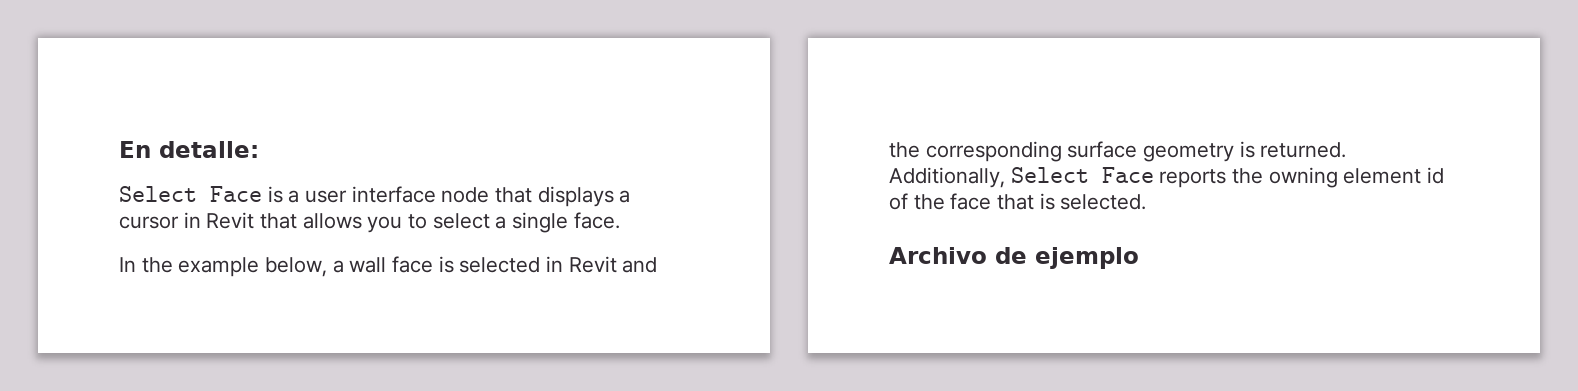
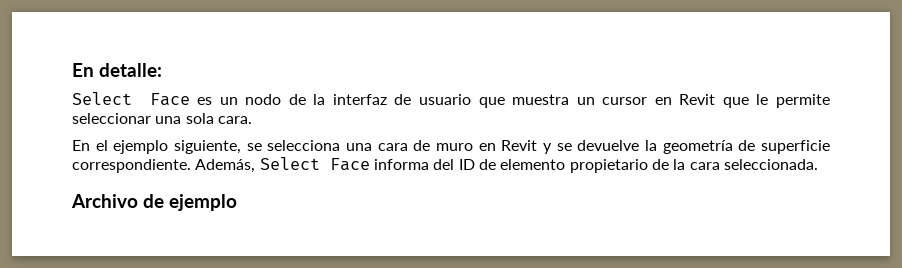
- Select Face is a user interface node that displays a cursor in Revit that allows you to select a single face.
- In the example below, a wall face is selected in Revit and the corresponding surface geometry is returned. Additionally, Select Face reports the owning element id of the face that is selected.
+ Select Face es un nodo de la interfaz de usuario que muestra un cursor en Revit que le permite seleccionar una sola cara.
+ En el ejemplo siguiente, se selecciona una cara de muro en Revit y se devuelve la geometría de superficie correspondiente. Además, Select Face informa del ID de elemento propietario de la cara seleccionada.

